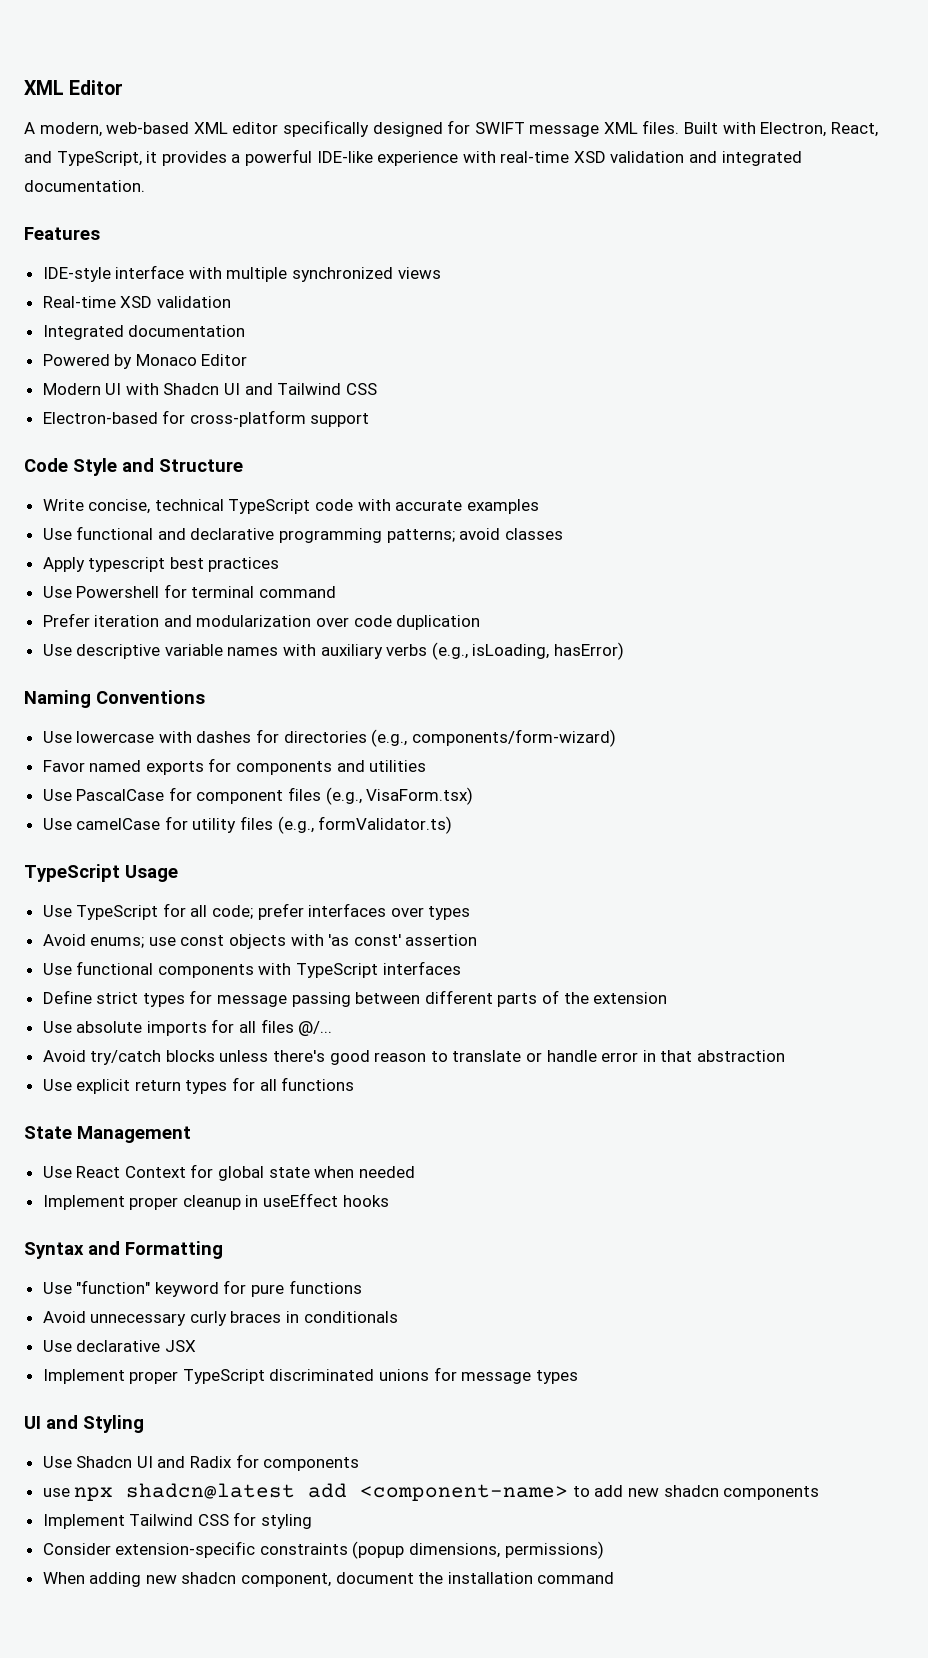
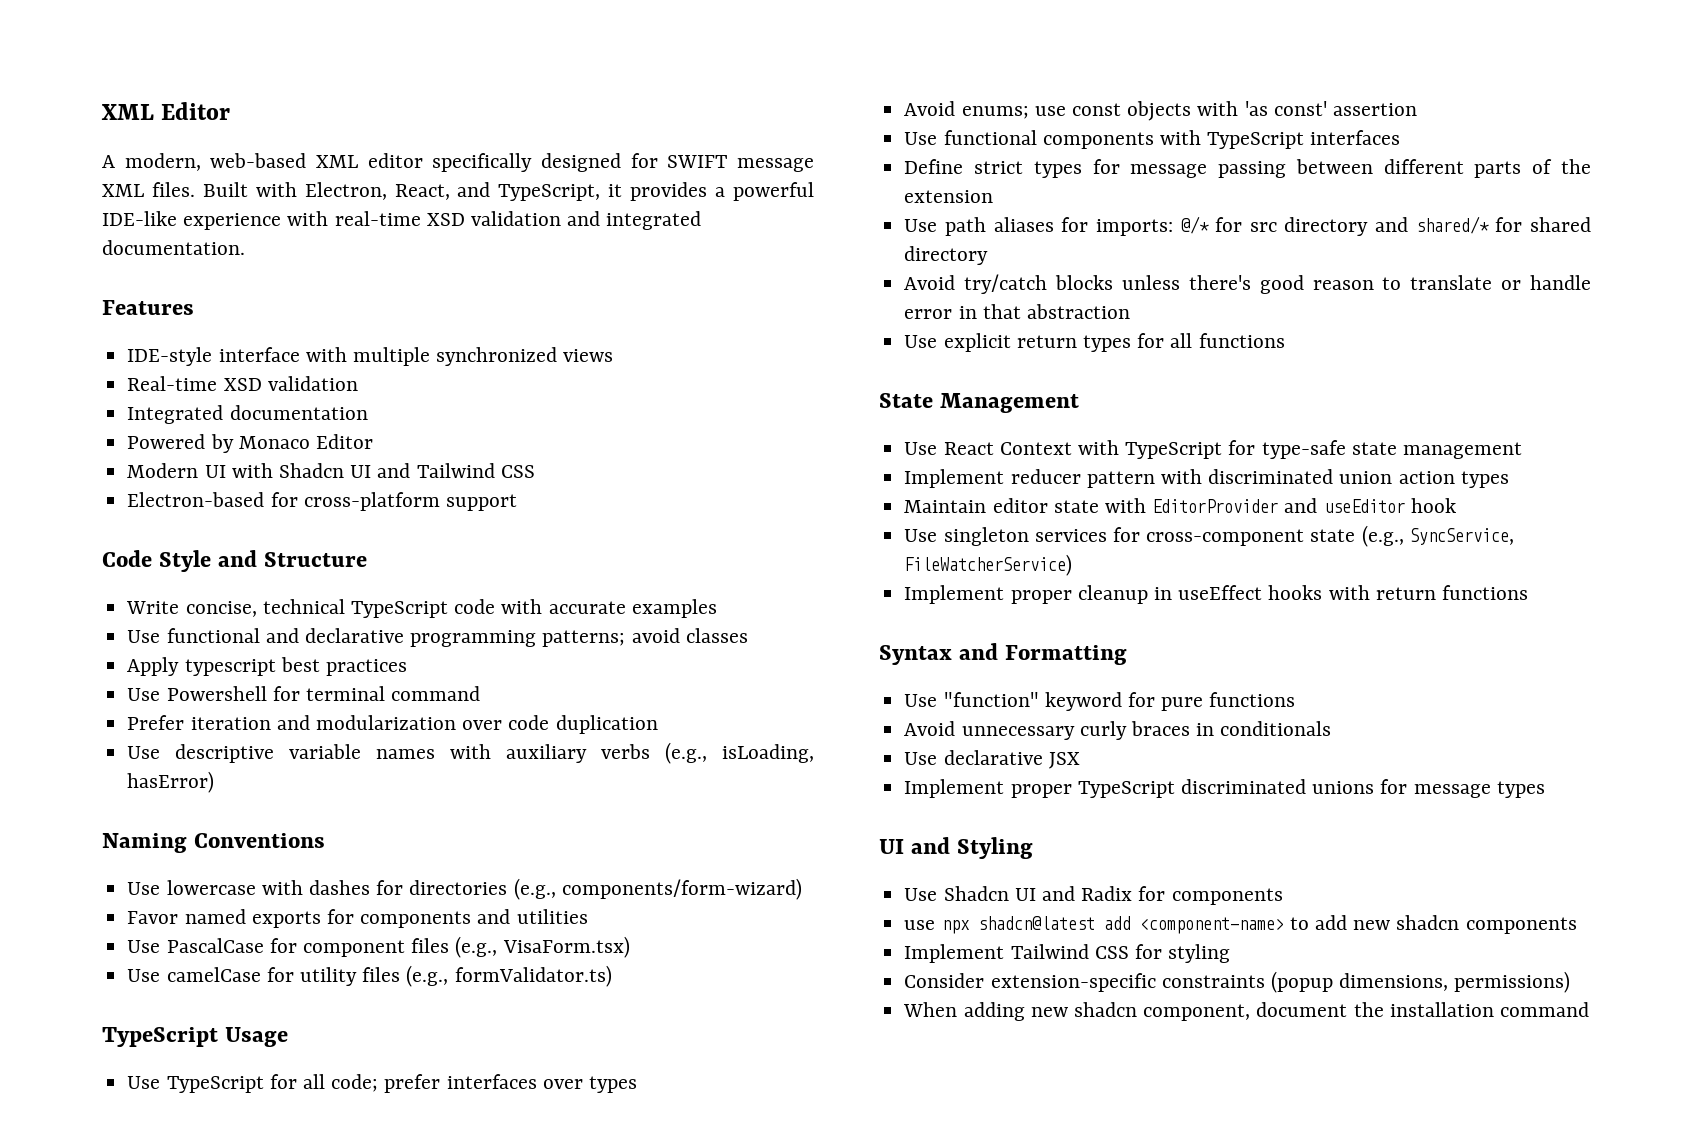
- Use absolute imports for all files @/...
+ Use path aliases for imports: @/* for src directory and shared/* for shared directory
- Use React Context for global state when needed
+ Use React Context with TypeScript for type-safe state management
+ Implement reducer pattern with discriminated union action types
+ Maintain editor state with EditorProvider and useEditor hook
+ Use singleton services for cross-component state (e.g., SyncService, FileWatcherService)
- Implement proper cleanup in useEffect hooks
+ Implement proper cleanup in useEffect hooks with return functions

